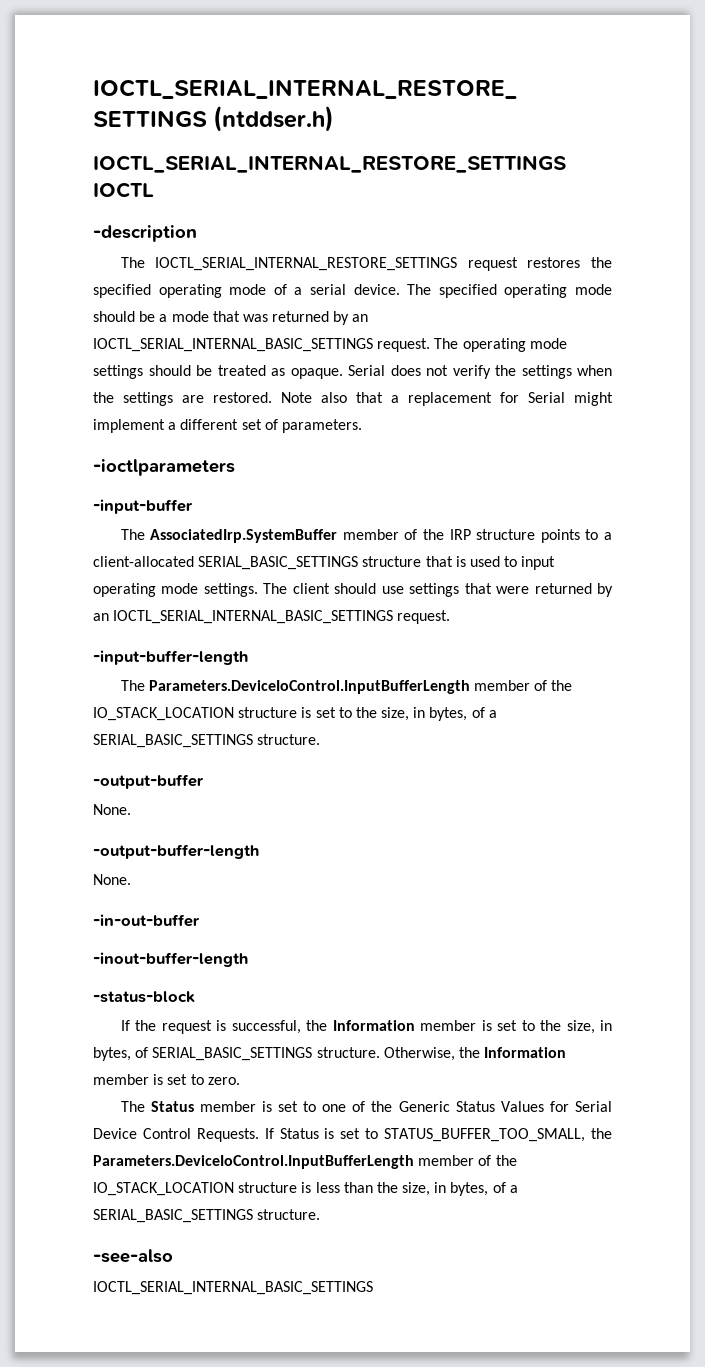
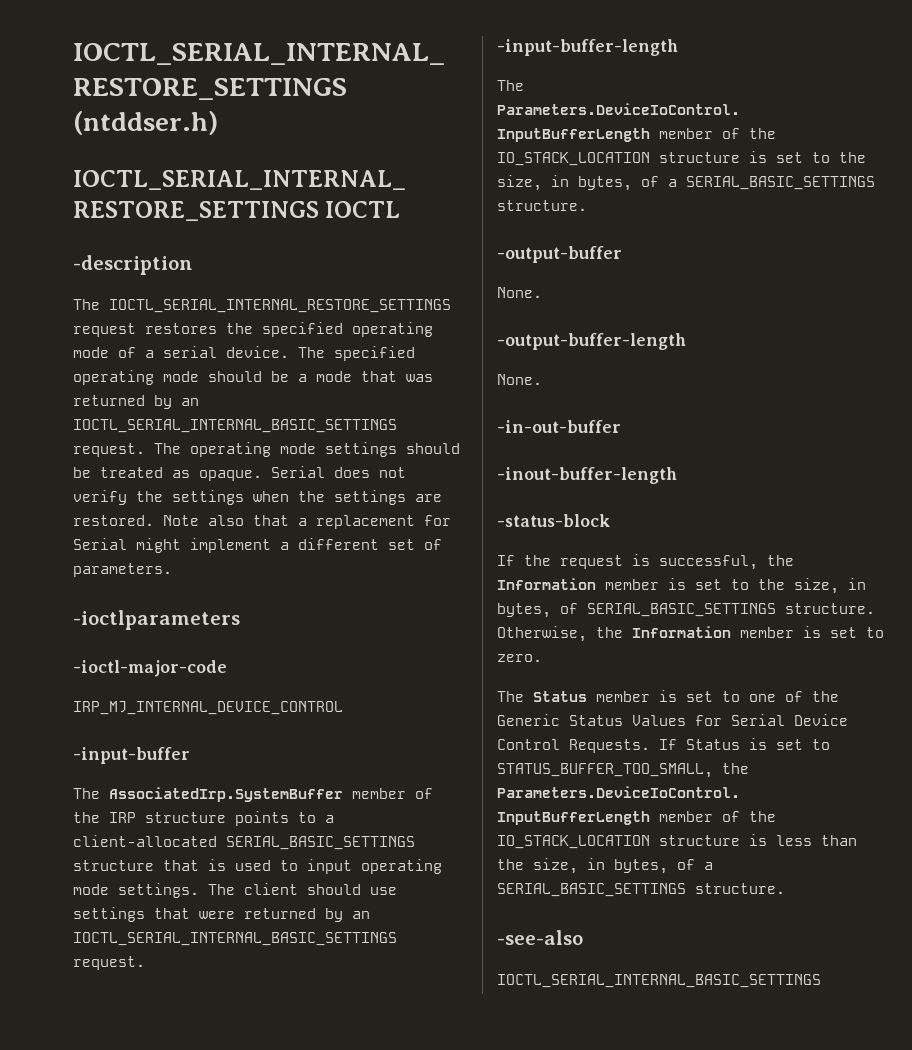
+ -ioctl-major-code
+ IRP_MJ_INTERNAL_DEVICE_CONTROL

